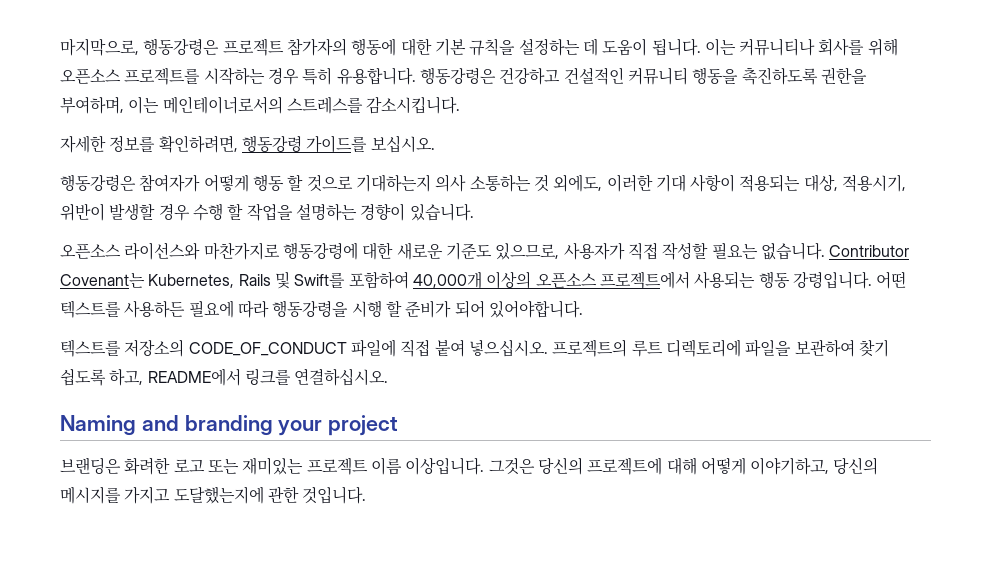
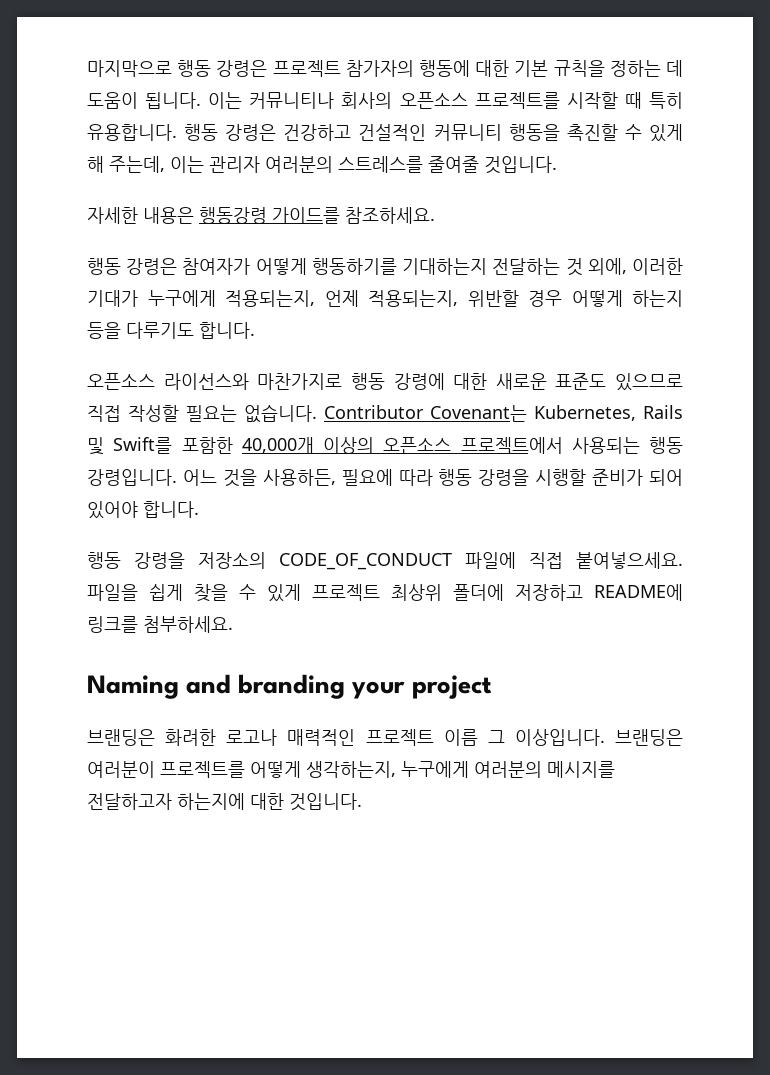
- 마지막으로, 행동강령은 프로젝트 참가자의 행동에 대한 기본 규칙을 설정하는 데 도움이 됩니다.
+ 마지막으로 행동 강령은 프로젝트 참가자의 행동에 대한 기본 규칙을 정하는 데 도움이 됩니다.
- 이는 커뮤니티나 회사를 위해 오픈소스 프로젝트를 시작하는 경우 특히 유용합니다. 행동강령은 건강하고 건설적인 커뮤니티 행동을 촉진하도록 권한을 부여하며, 이는 메인테이너로서의 스트레스를 감소시킵니다.
- 자세한 정보를 확인하려면, 행동강령 가이드를 보십시오.
- 행동강령은 참여자가 어떻게 행동 할 것으로 기대하는지 의사 소통하는 것 외에도, 이러한 기대 사항이 적용되는 대상, 적용시기, 위반이 발생할 경우 수행 할 작업을 설명하는 경향이 있습니다.
- 오픈소스 라이선스와 마찬가지로 행동강령에 대한 새로운 기준도 있으므로, 사용자가 직접 작성할 필요는 없습니다.
+ 이는 커뮤니티나 회사의 오픈소스 프로젝트를 시작할 때 특히 유용합니다. 행동 강령은 건강하고 건설적인 커뮤니티 행동을 촉진할 수 있게 해 주는데, 이는 관리자 여러분의 스트레스를 줄여줄 것입니다.
+ 자세한 내용은 행동강령 가이드를 참조하세요.
+ 행동 강령은 참여자가 어떻게 행동하기를 기대하는지 전달하는 것 외에, 이러한 기대가 누구에게 적용되는지, 언제 적용되는지, 위반할 경우 어떻게 하는지 등을 다루기도 합니다.
+ 오픈소스 라이선스와 마찬가지로 행동 강령에 대한 새로운 표준도 있으므로 직접 작성할 필요는 없습니다.
- Contributor Covenant는 Kubernetes, Rails 및 Swift를 포함하여 40,000개 이상의 오픈소스 프로젝트에서 사용되는 행동 강령입니다.
+ Contributor Covenant는 Kubernetes, Rails 및 Swift를 포함한 40,000개 이상의 오픈소스 프로젝트에서 사용되는 행동 강령입니다.
- 어떤 텍스트를 사용하든 필요에 따라 행동강령을 시행 할 준비가 되어 있어야합니다.
- 텍스트를 저장소의 CODE_OF_CONDUCT 파일에 직접 붙여 넣으십시오. 프로젝트의 루트 디렉토리에 파일을 보관하여 찾기 쉽도록 하고, README에서 링크를 연결하십시오.
+ 어느 것을 사용하든, 필요에 따라 행동 강령을 시행할 준비가 되어 있어야 합니다.
+ 행동 강령을 저장소의 CODE_OF_CONDUCT 파일에 직접 붙여넣으세요. 파일을 쉽게 찾을 수 있게 프로젝트 최상위 폴더에 저장하고 README에 링크를 첨부하세요.
- 브랜딩은 화려한 로고 또는 재미있는 프로젝트 이름 이상입니다. 그것은 당신의 프로젝트에 대해 어떻게 이야기하고, 당신의 메시지를 가지고 도달했는지에 관한 것입니다.
+ 브랜딩은 화려한 로고나 매력적인 프로젝트 이름 그 이상입니다. 브랜딩은 여러분이 프로젝트를 어떻게 생각하는지, 누구에게 여러분의 메시지를 전달하고자 하는지에 대한 것입니다.

